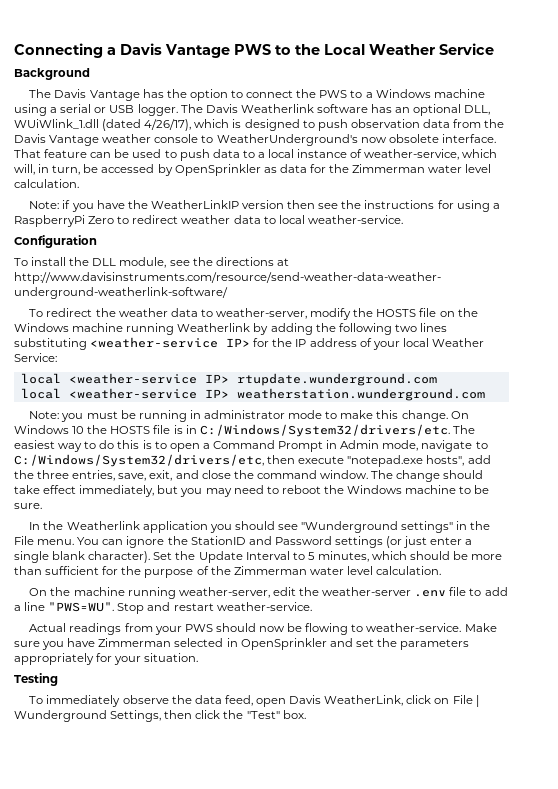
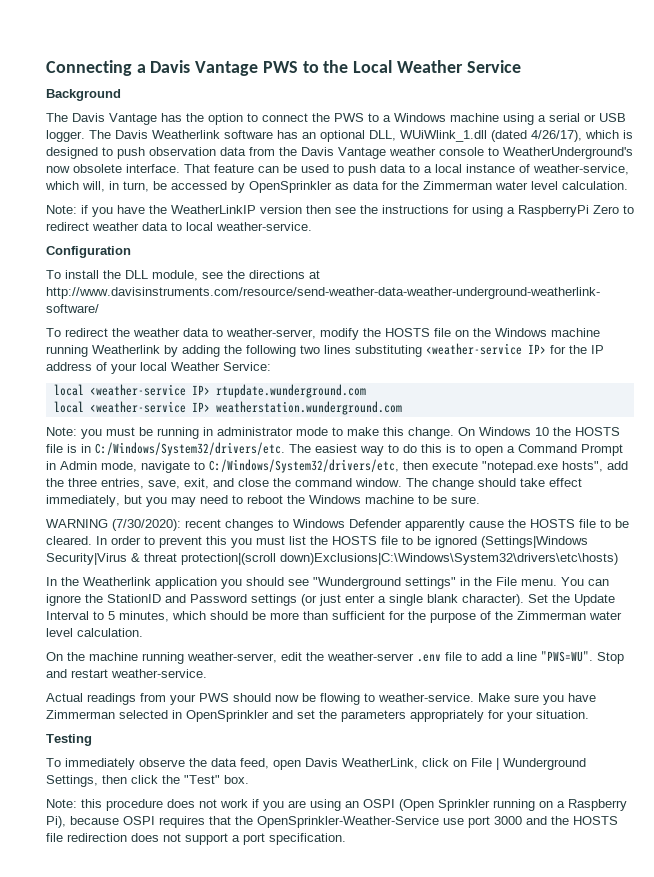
+ WARNING (7/30/2020): recent changes to Windows Defender apparently cause the HOSTS file to be cleared. In order to prevent this you must list the HOSTS file to be ignored (Settings|Windows Security|Virus & threat protection|(scroll down)Exclusions|C:\Windows\System32\drivers\etc\hosts)
+ Note: this procedure does not work if you are using an OSPI (Open Sprinkler running on a Raspberry Pi), because OSPI requires that the OpenSprinkler-Weather-Service use port 3000 and the HOSTS file redirection does not support a port specification.

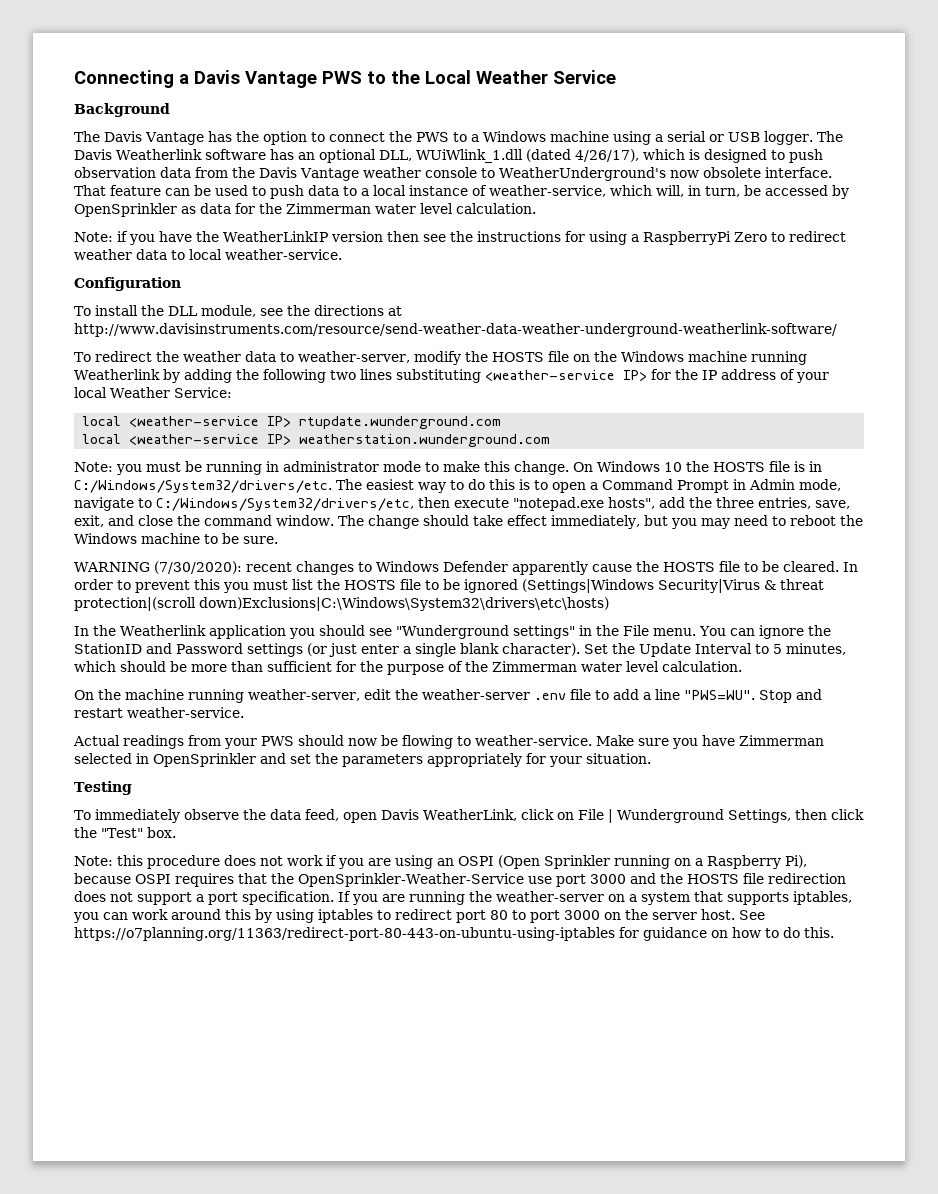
+ If you are running the weather-server on a system that supports iptables, you can work around this by using iptables to redirect port 80 to port 3000 on the server host. See https://o7planning.org/11363/redirect-port-80-443-on-ubuntu-using-iptables for guidance on how to do this.

